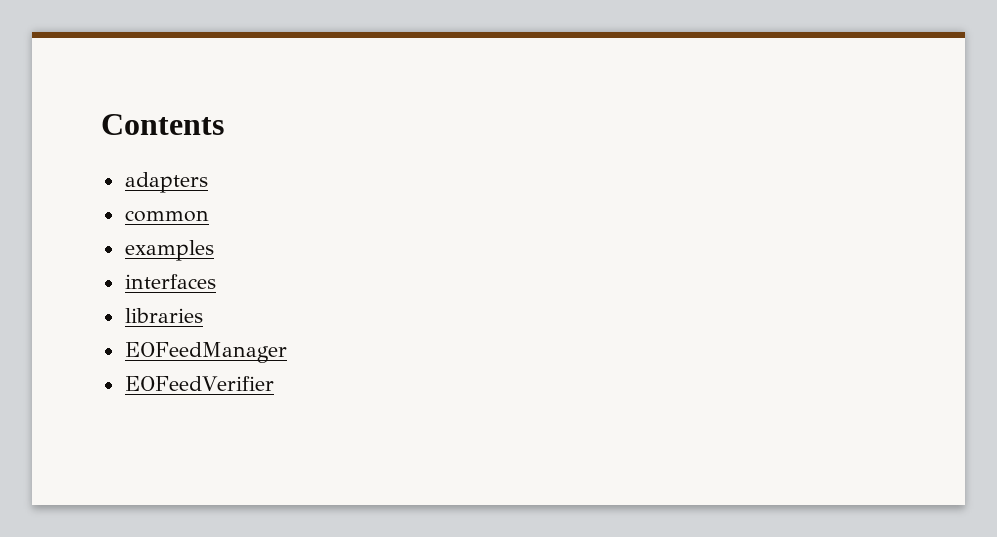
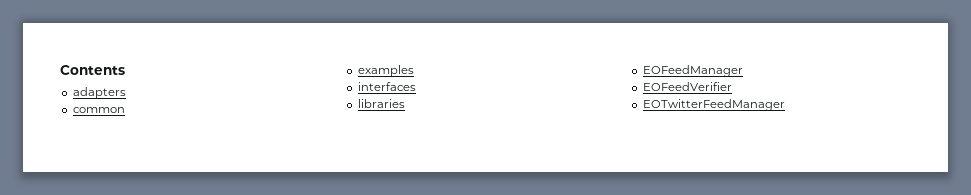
+ EOTwitterFeedManager

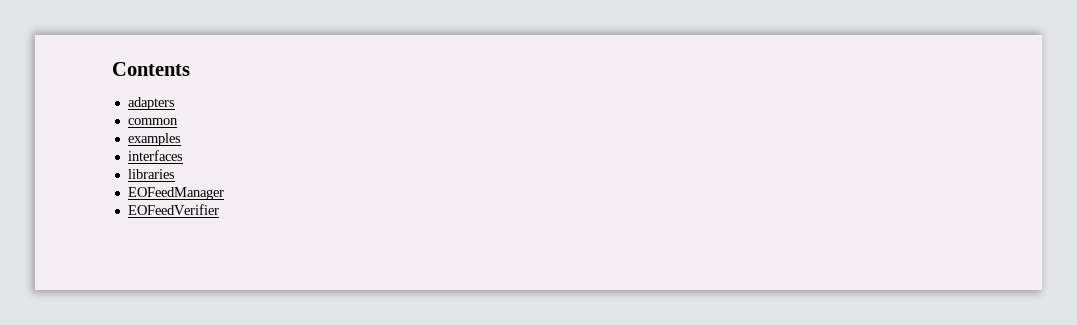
- EOTwitterFeedManager

